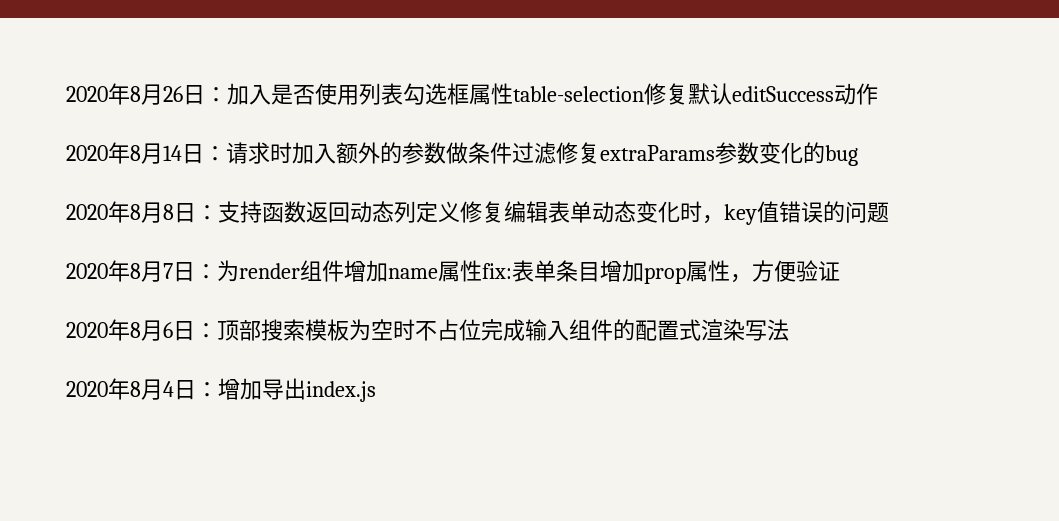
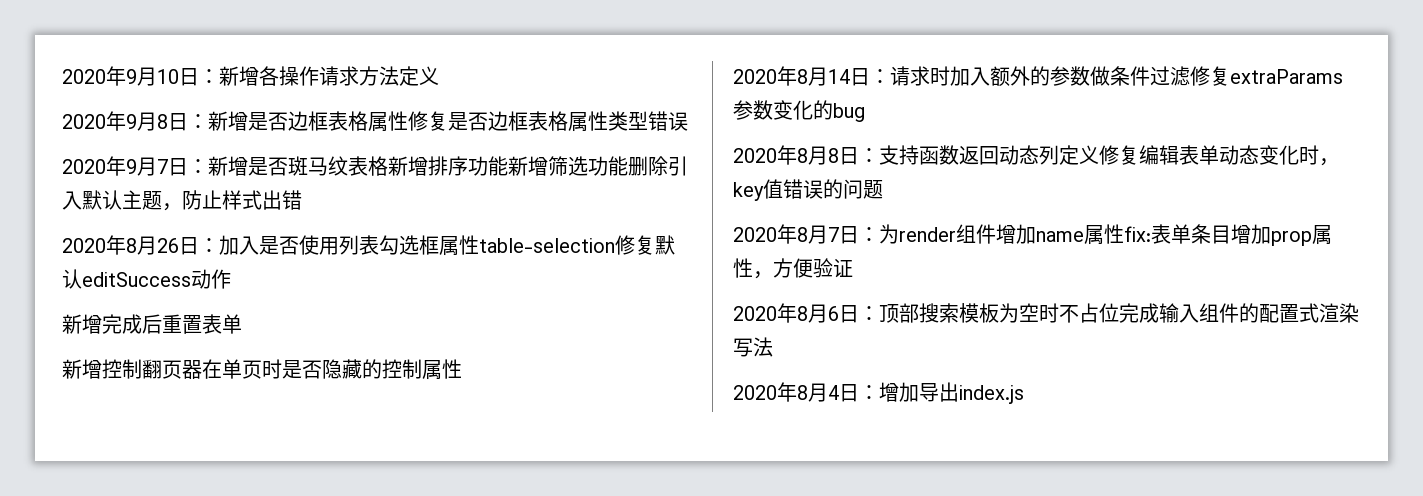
+ 2020年9月10日：新增各操作请求方法定义
+ 2020年9月8日：新增是否边框表格属性修复是否边框表格属性类型错误
+ 2020年9月7日：新增是否斑马纹表格新增排序功能新增筛选功能删除引入默认主题，防止样式出错
+ 新增完成后重置表单
+ 新增控制翻页器在单页时是否隐藏的控制属性

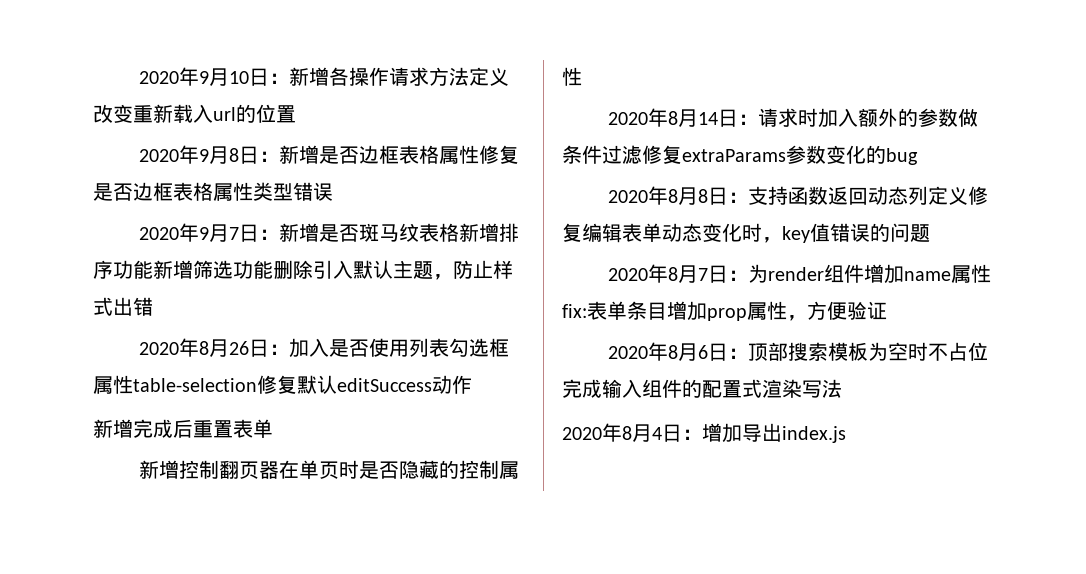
- 2020年9月10日：新增各操作请求方法定义
+ 2020年9月10日：新增各操作请求方法定义改变重新载入url的位置

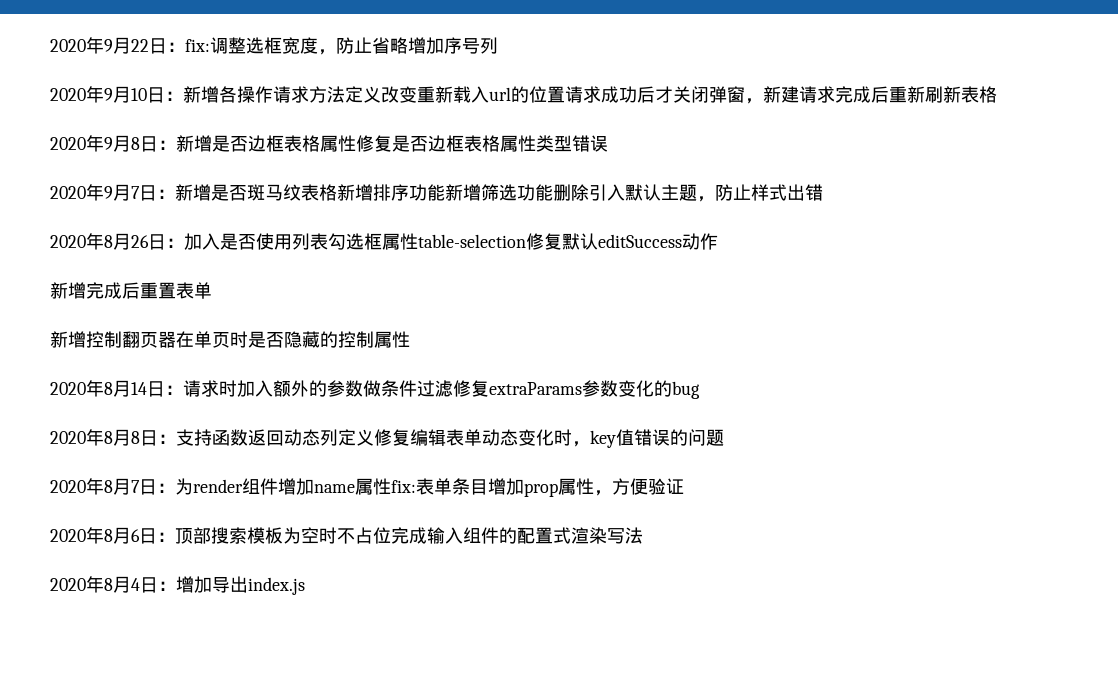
- 2020年9月10日：新增各操作请求方法定义改变重新载入url的位置
+ 2020年9月22日：fix:调整选框宽度，防止省略增加序号列
+ 2020年9月10日：新增各操作请求方法定义改变重新载入url的位置请求成功后才关闭弹窗，新建请求完成后重新刷新表格

